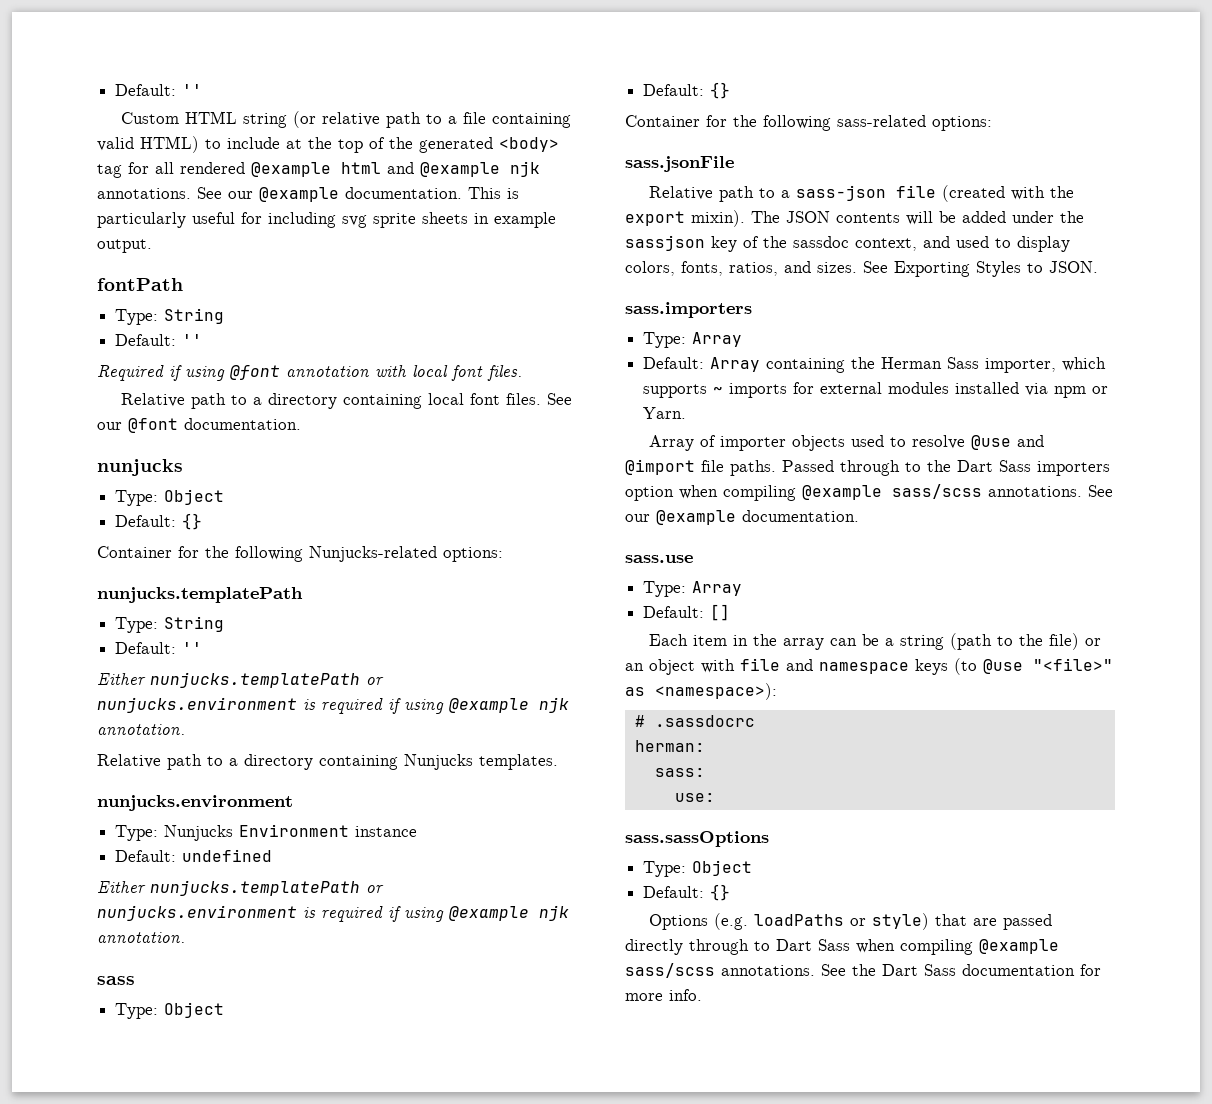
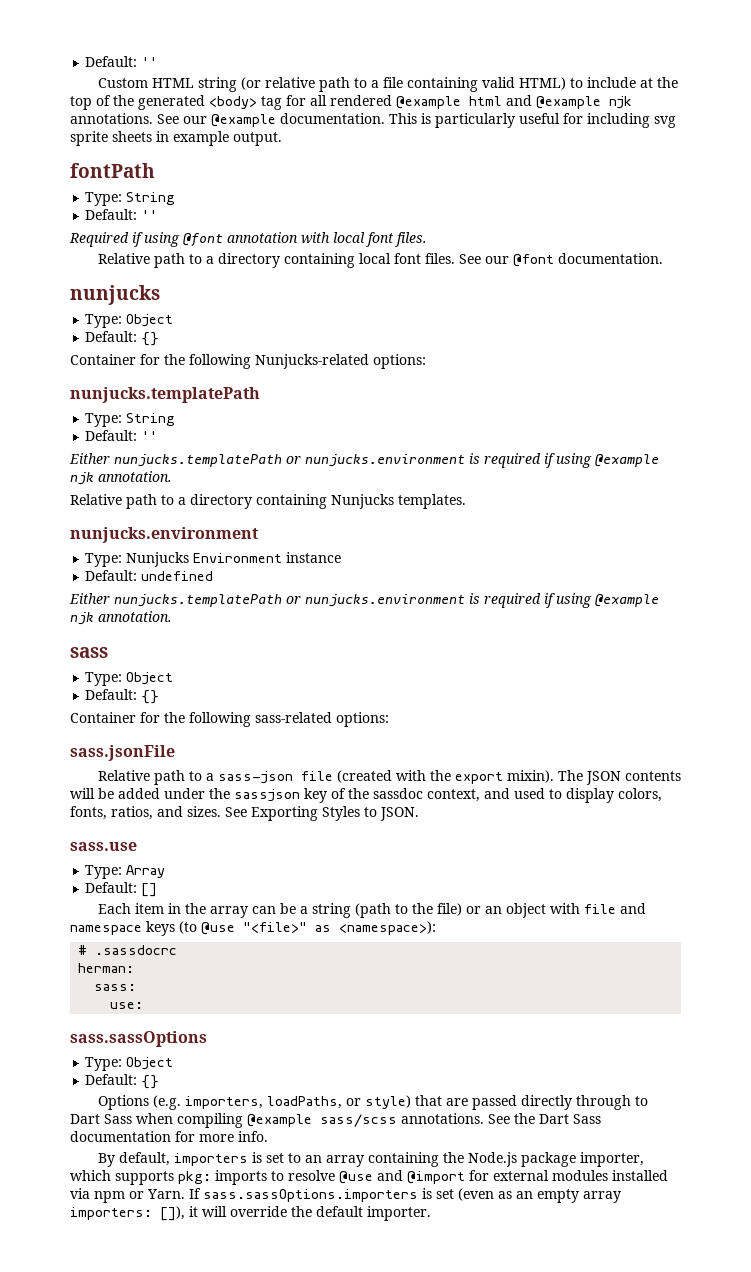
- sass.importers
- Type: Array
- Default: Array containing the Herman Sass importer, which supports ~ imports for external modules installed via npm or Yarn.
- Array of importer objects used to resolve @use and @import file paths. Passed through to the Dart Sass importers option when compiling @example sass/scss annotations. See our @example documentation.
- Options (e.g. loadPaths or style) that are passed directly through to Dart Sass when compiling @example sass/scss annotations.
+ Options (e.g. importers, loadPaths, or style) that are passed directly through to Dart Sass when compiling @example sass/scss annotations.
+ By default, importers is set to an array containing the Node.js package importer, which supports pkg: imports to resolve @use and @import for external modules installed via npm or Yarn. If sass.sassOptions.importers is set (even as an empty array importers: []), it will override the default importer.

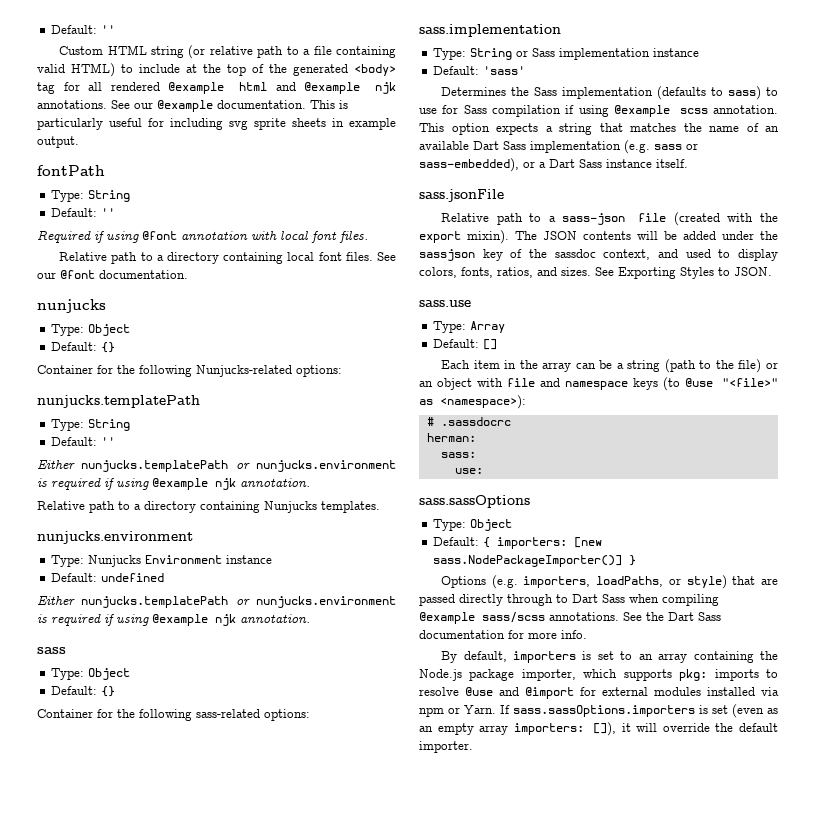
+ sass.implementation
+ Type: String or Sass implementation instance
+ Default: 'sass'
+ Determines the Sass implementation (defaults to sass) to use for Sass compilation if using @example scss annotation. This option expects a string that matches the name of an available Dart Sass implementation (e.g. sass or sass-embedded), or a Dart Sass instance itself.
  sass.sassOptions
  Type: Object
- Default: {}
+ Default: { importers: [new sass.NodePackageImporter()] }

